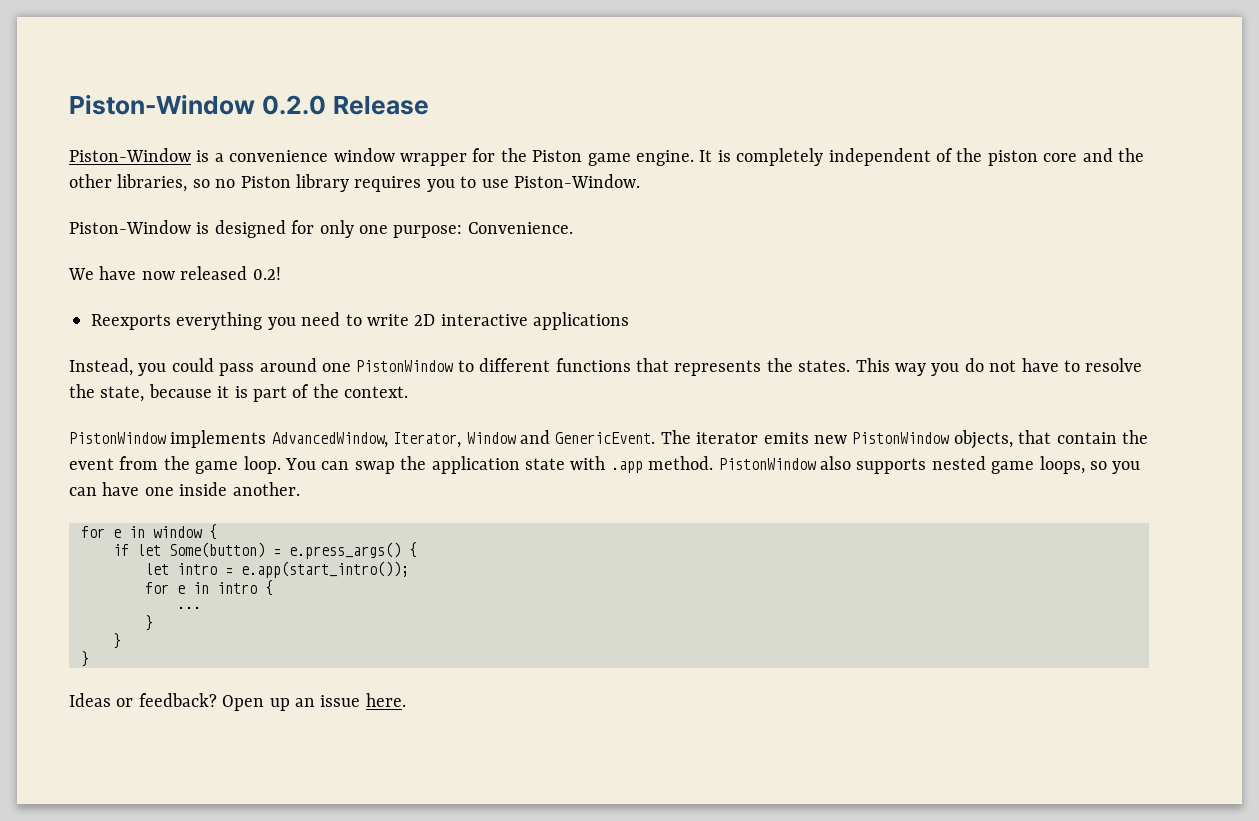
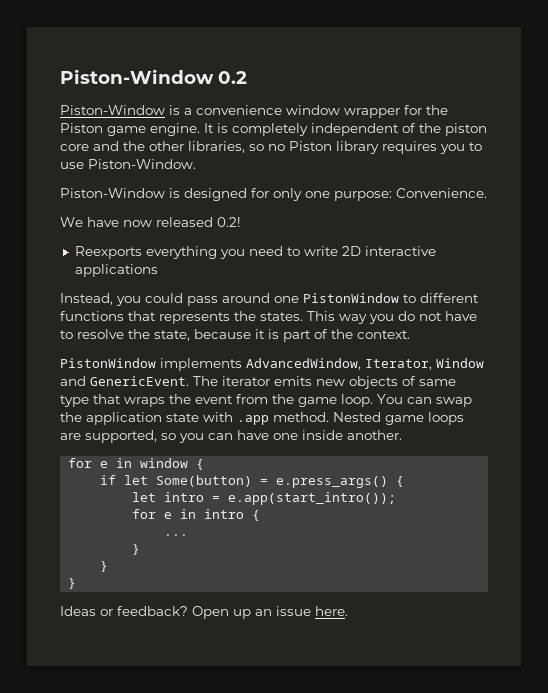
- Piston-Window 0.2.0 Release
+ Piston-Window 0.2
- The iterator emits new PistonWindow objects, that contain the event from the game loop.
+ The iterator emits new objects of same type that wraps the event from the game loop.
- PistonWindow also supports nested game loops, so you can have one inside another.
+ Nested game loops are supported, so you can have one inside another.

